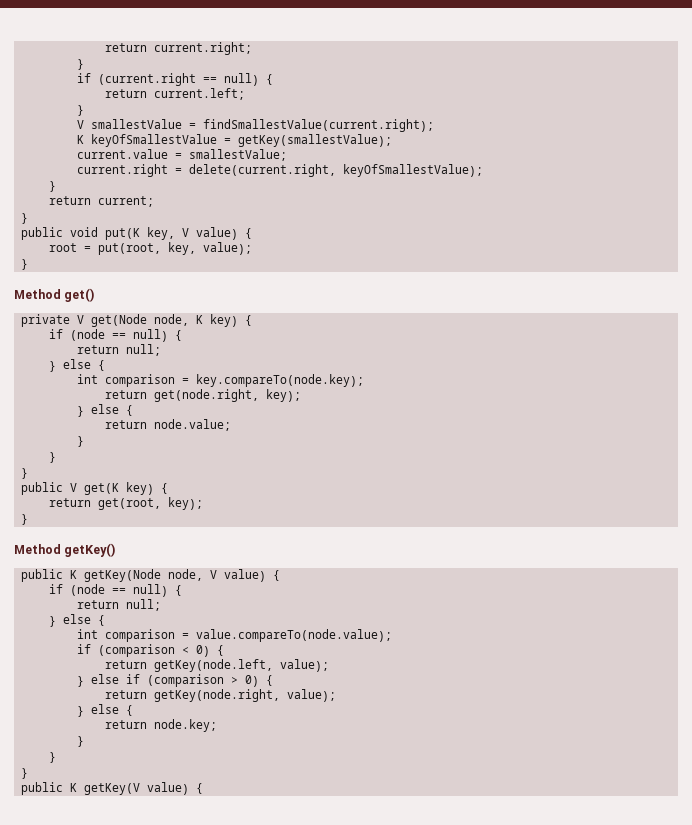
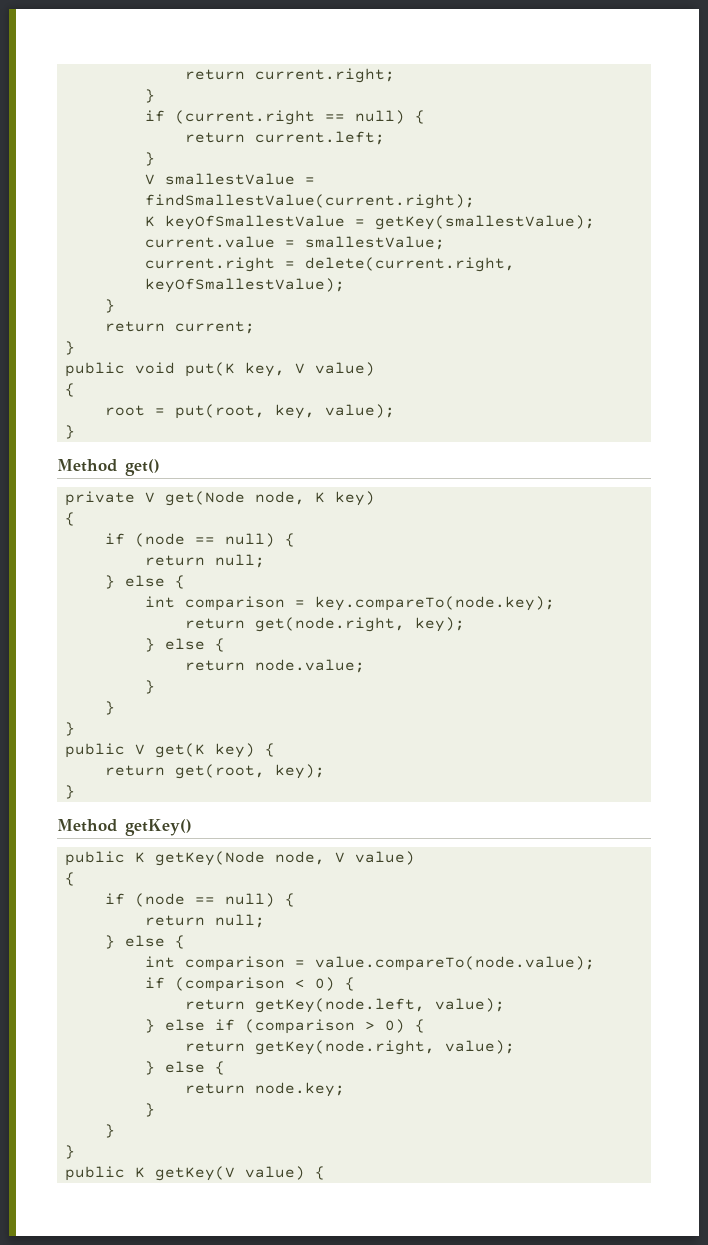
- public void put(K key, V value) {
+ public void put(K key, V value)
+ {
- private V get(Node node, K key) {
+ private V get(Node node, K key)
+ {
- public K getKey(Node node, V value) {
+ public K getKey(Node node, V value)
+ {

